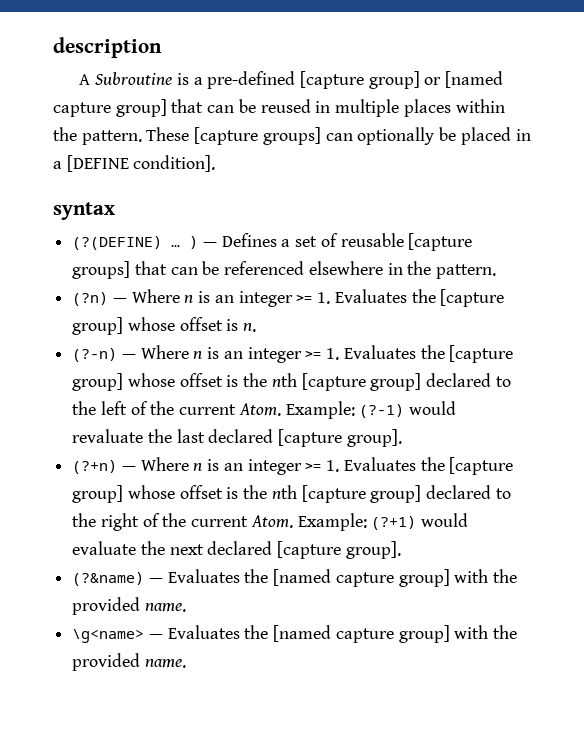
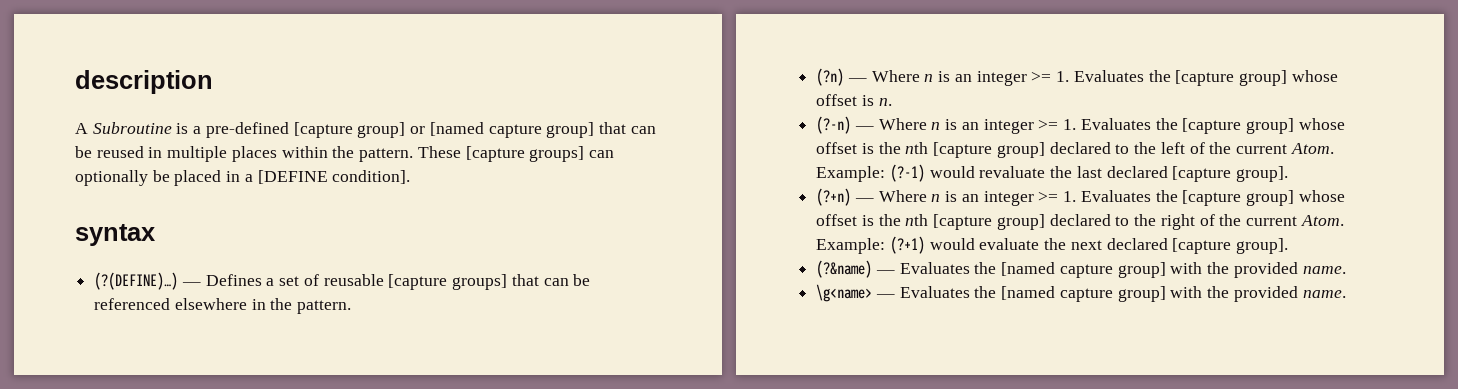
- (?(DEFINE) … ) — Defines a set of reusable [capture groups] that can be referenced elsewhere in the pattern.
+ (?(DEFINE)…) — Defines a set of reusable [capture groups] that can be referenced elsewhere in the pattern.

